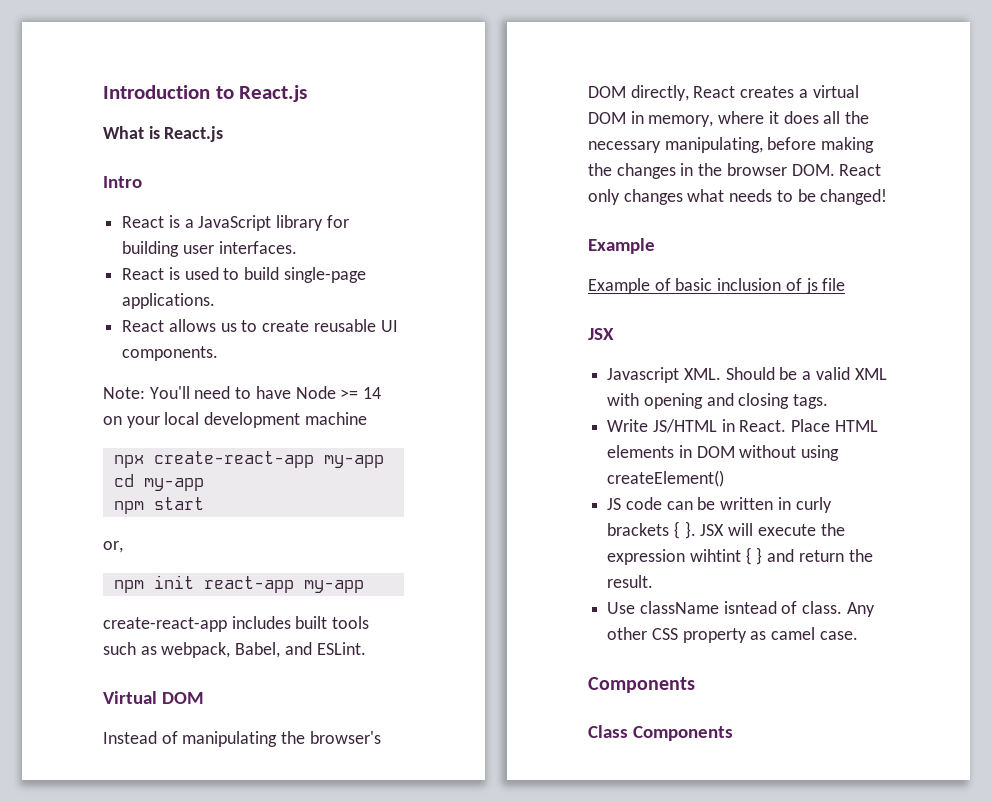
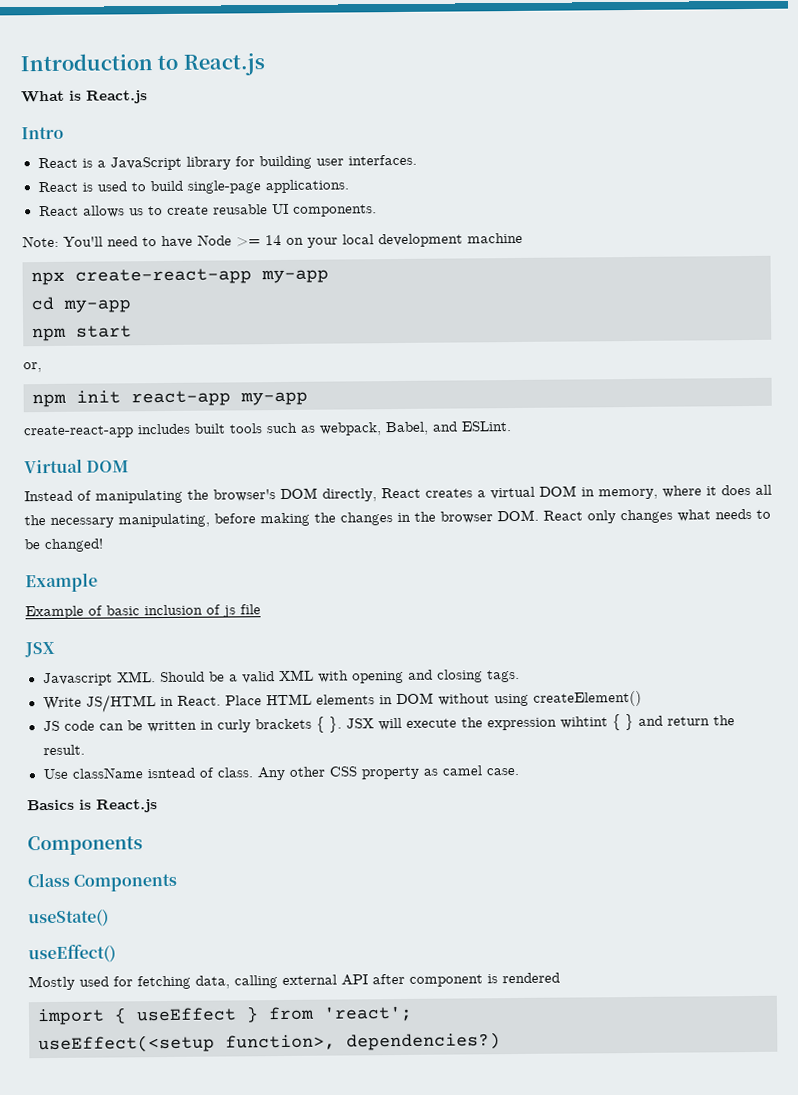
+ Basics is React.js
+ useState()
+ useEffect()
+ Mostly used for fetching data, calling external API after component is rendered
+ import { useEffect } from 'react';
+ useEffect(<setup function>, dependencies?)

